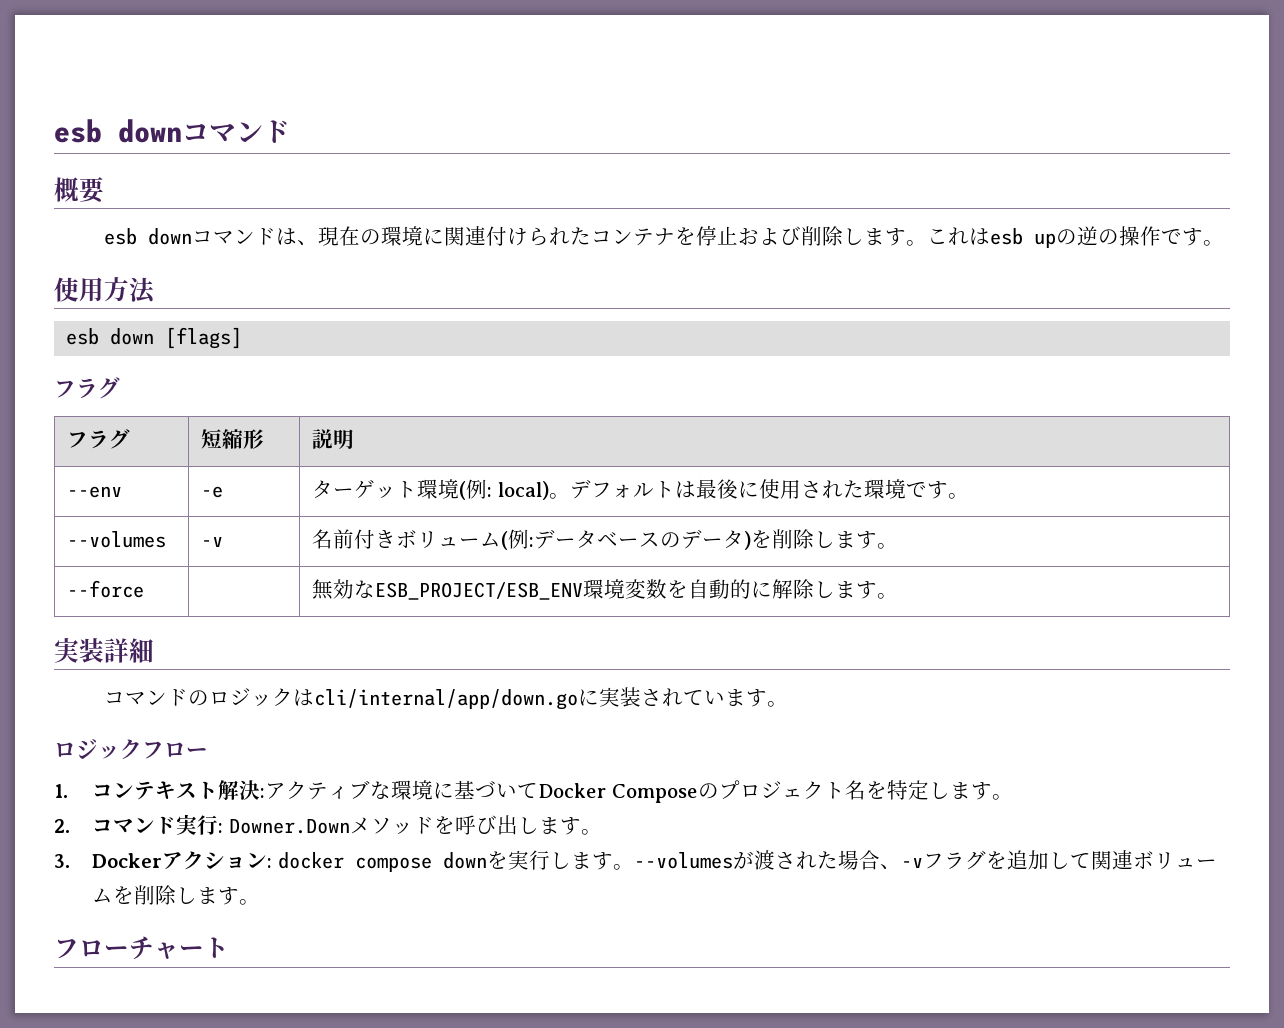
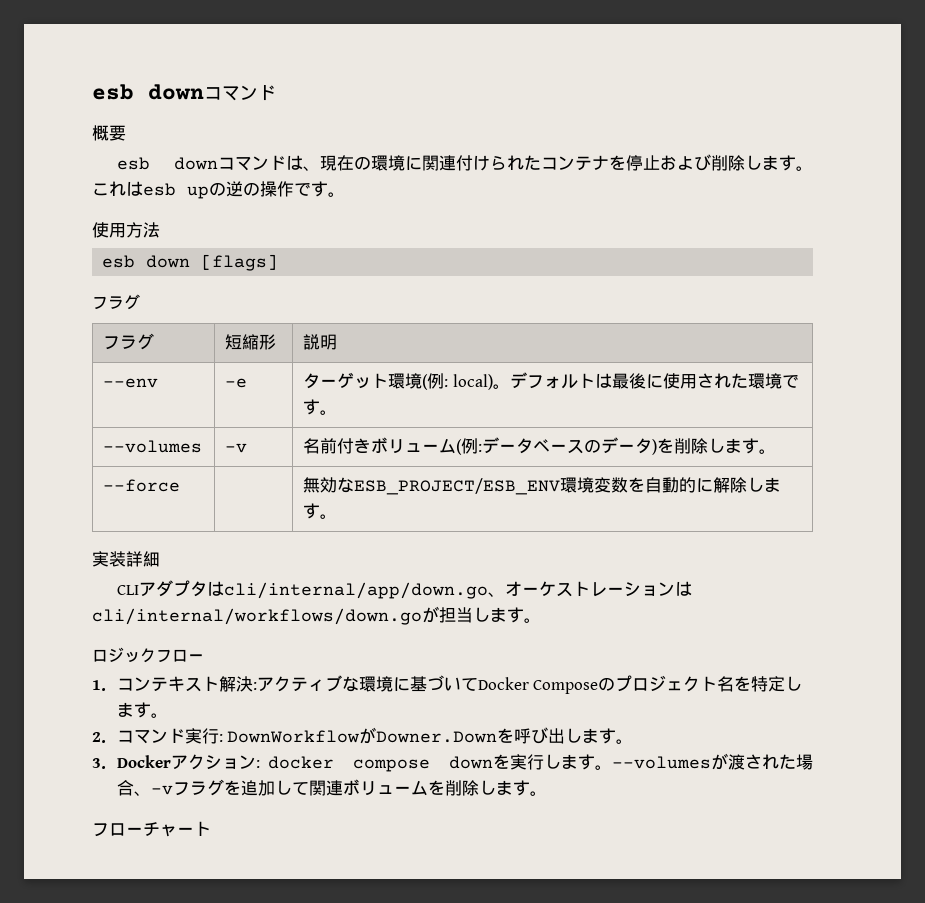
- コマンドのロジックはcli/internal/app/down.goに実装されています。
+ CLIアダプタはcli/internal/app/down.go、オーケストレーションはcli/internal/workflows/down.goが担当します。
- 2.コマンド実行: Downer.Downメソッドを呼び出します。
+ 2.コマンド実行: DownWorkflowがDowner.Downを呼び出します。

